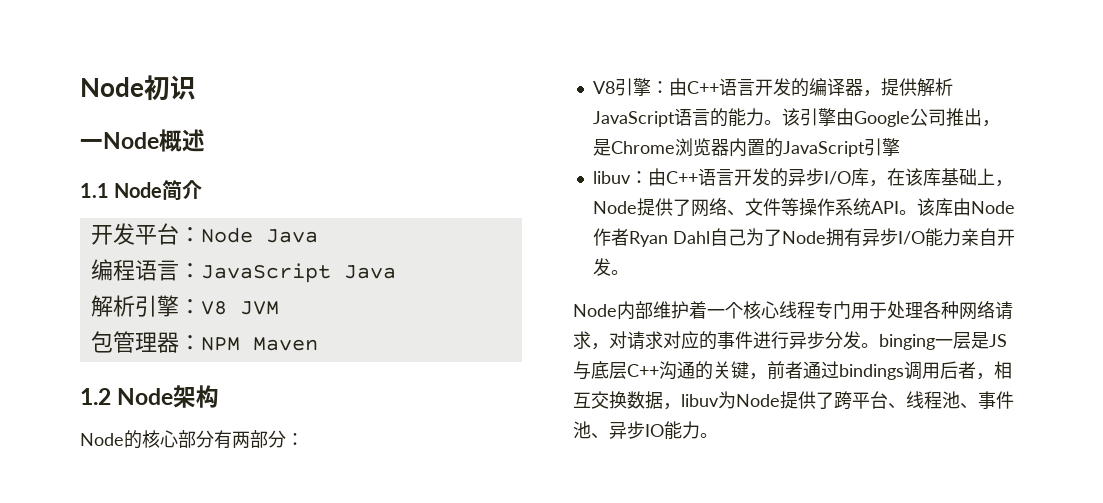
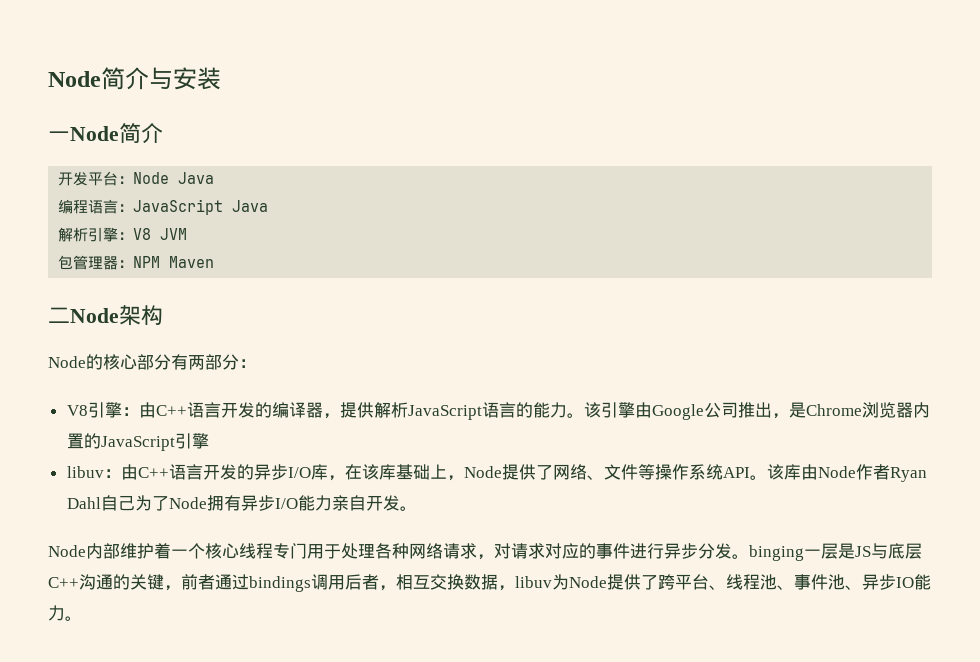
- Node初识
+ Node简介与安装
- 一Node概述
- 1.1 Node简介
+ 一Node简介
- 1.2 Node架构
+ 二Node架构

